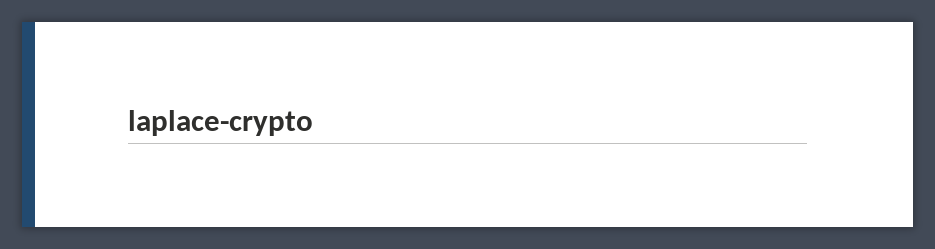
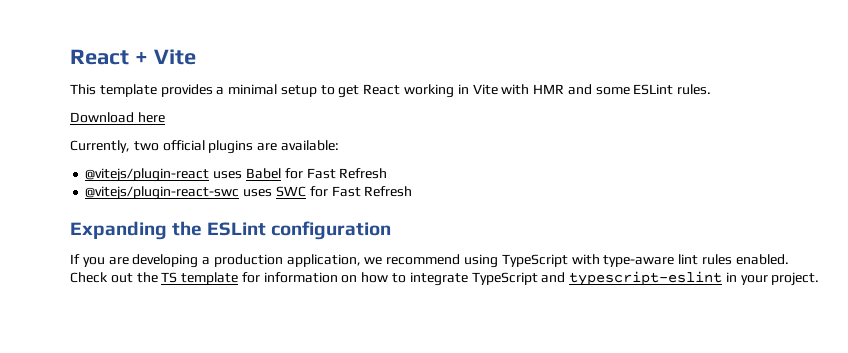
- laplace-crypto
+ React + Vite
+ This template provides a minimal setup to get React working in Vite with HMR and some ESLint rules.
+ Download here
+ Currently, two official plugins are available:
+ @vitejs/plugin-react uses Babel for Fast Refresh
+ @vitejs/plugin-react-swc uses SWC for Fast Refresh
+ Expanding the ESLint configuration
+ If you are developing a production application, we recommend using TypeScript with type-aware lint rules enabled. Check out the TS template for information on how to integrate TypeScript and typescript-eslint in your project.

